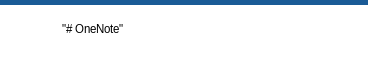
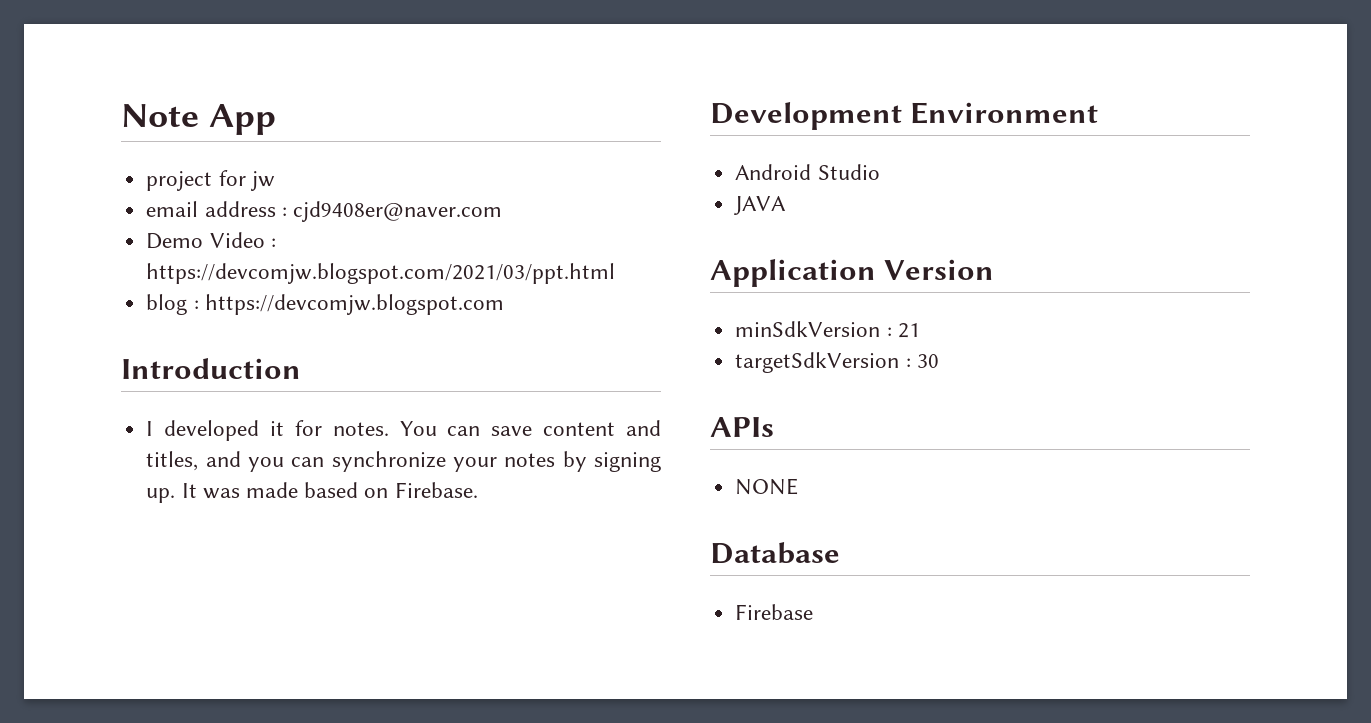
- "# OneNote"
+ Note App
+ project for jw
+ email address : cjd9408er@naver.com
+ Demo Video : https://devcomjw.blogspot.com/2021/03/ppt.html
+ blog : https://devcomjw.blogspot.com
+ Introduction
+ I developed it for notes. You can save content and titles, and you can synchronize your notes by signing up. It was made based on Firebase.
+ Development Environment
+ Android Studio
+ JAVA
+ Application Version
+ minSdkVersion : 21
+ targetSdkVersion : 30
+ APIs
+ NONE
+ Database
+ Firebase

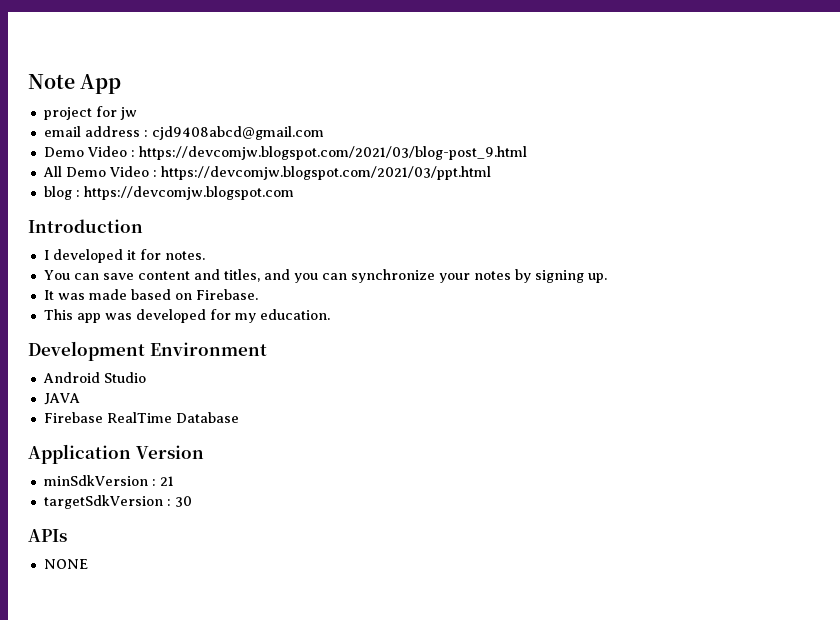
- email address : cjd9408er@naver.com
- Demo Video : https://devcomjw.blogspot.com/2021/03/ppt.html
+ email address : cjd9408abcd@gmail.com
+ Demo Video : https://devcomjw.blogspot.com/2021/03/blog-post_9.html
+ All Demo Video : https://devcomjw.blogspot.com/2021/03/ppt.html
- I developed it for notes. You can save content and titles, and you can synchronize your notes by signing up. It was made based on Firebase.
+ I developed it for notes.
+ You can save content and titles, and you can synchronize your notes by signing up.
+ It was made based on Firebase.
+ This app was developed for my education.
+ Firebase RealTime Database
- Database
- Firebase

